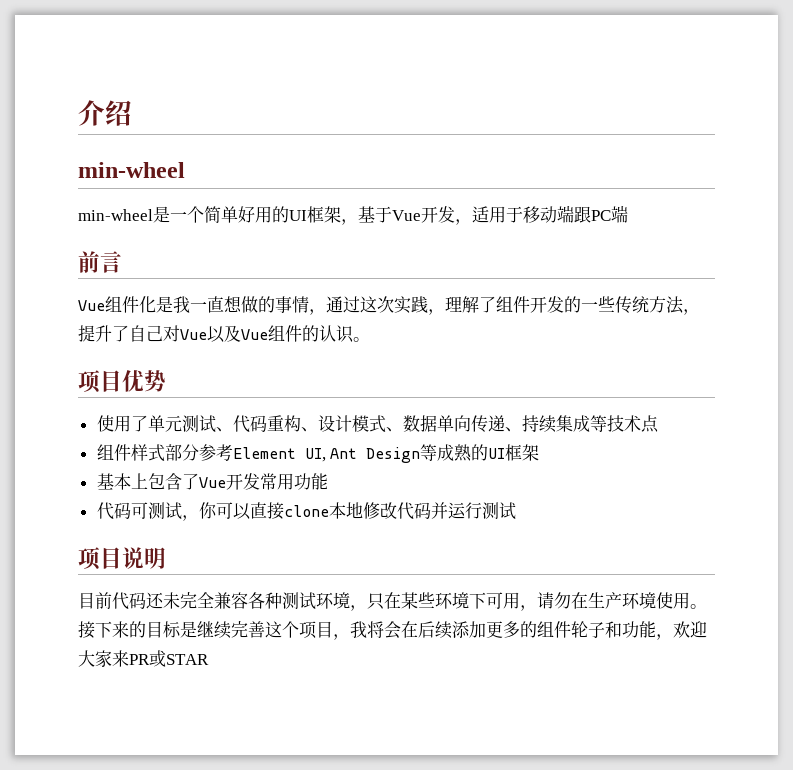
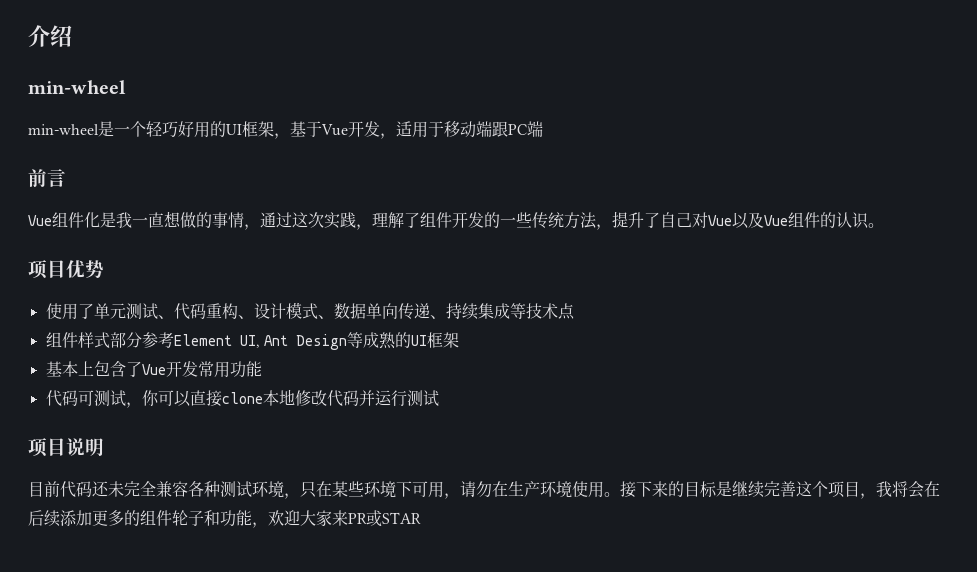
- min-wheel是一个简单好用的UI框架，基于Vue开发，适用于移动端跟PC端
+ min-wheel是一个轻巧好用的UI框架，基于Vue开发，适用于移动端跟PC端

